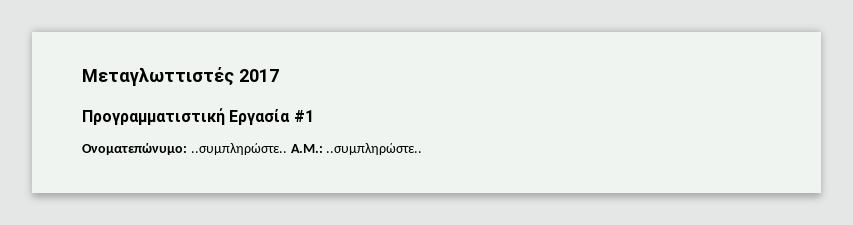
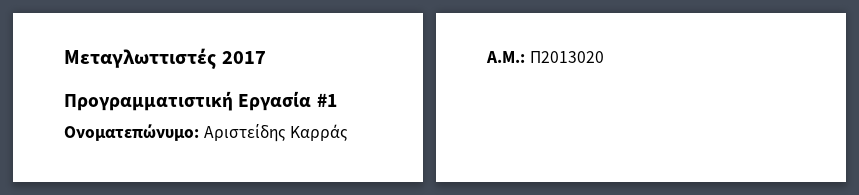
- Ονοματεπώνυμο: ..συμπληρώστε.. Α.Μ.: ..συμπληρώστε..
+ Ονοματεπώνυμο: Αριστείδης Καρράς Α.Μ.: Π2013020

